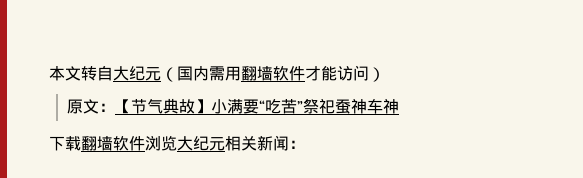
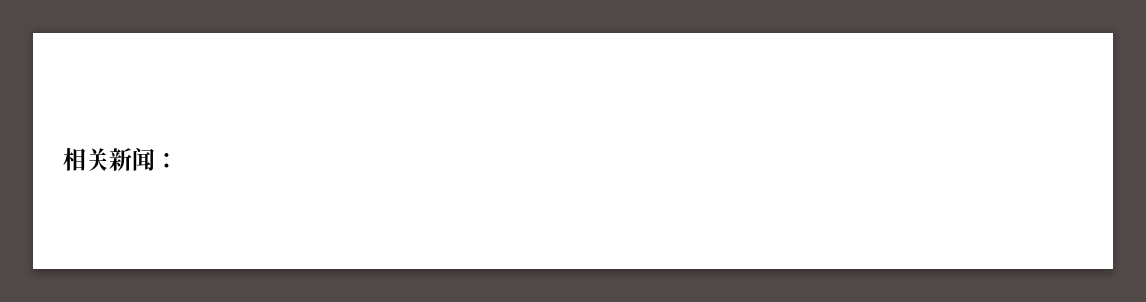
- 本文转自大纪元（国内需用翻墙软件才能访问）
- 原文：【节气典故】小满要“吃苦”祭祀蚕神车神
- 下载翻墙软件浏览大纪元相关新闻：
+ 相关新闻：

